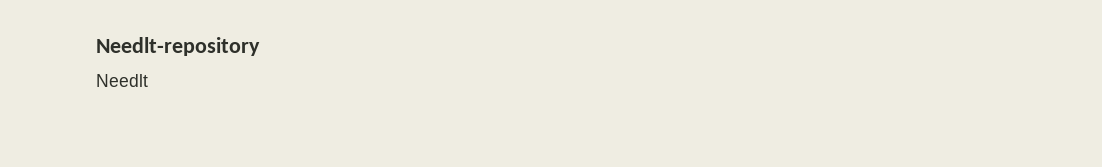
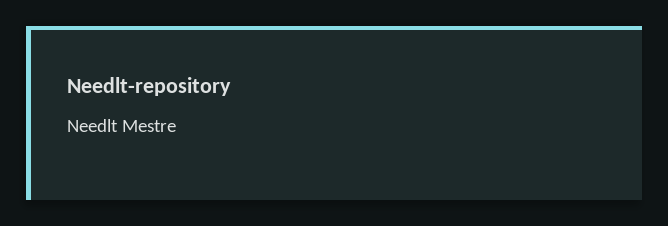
- Needlt
+ Needlt Mestre

